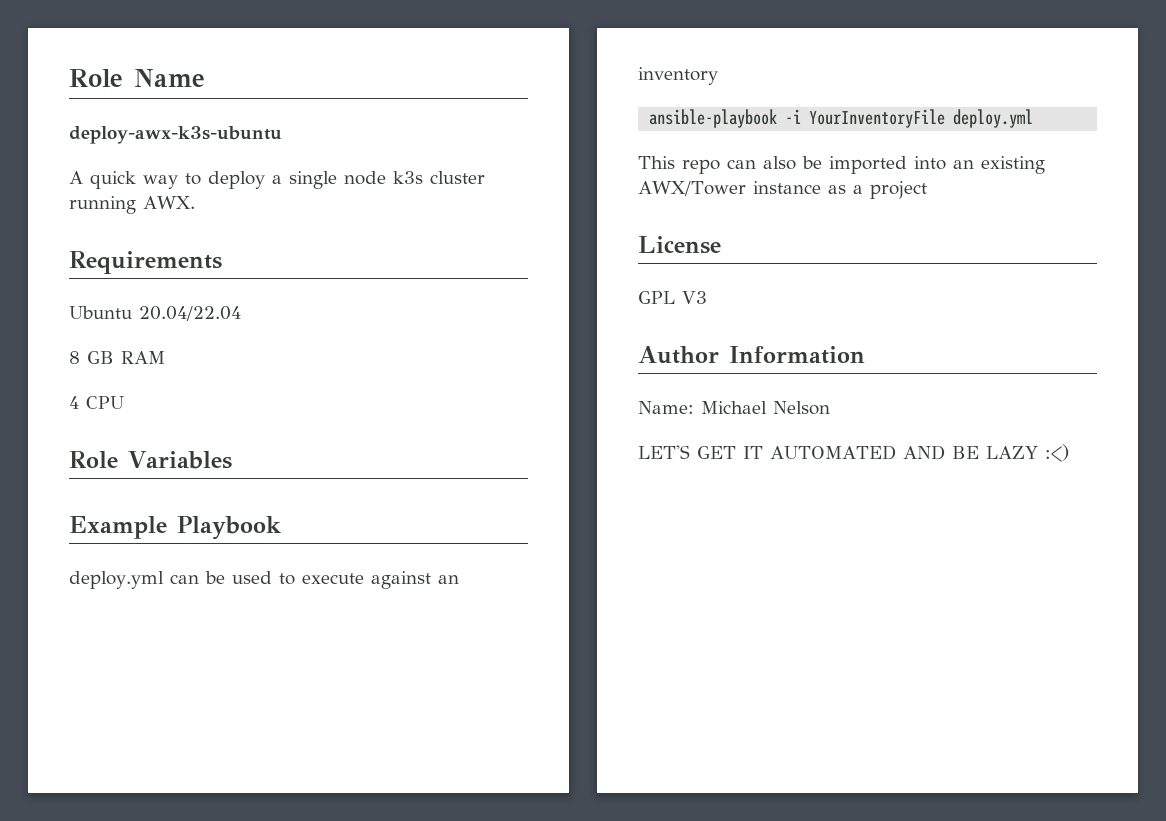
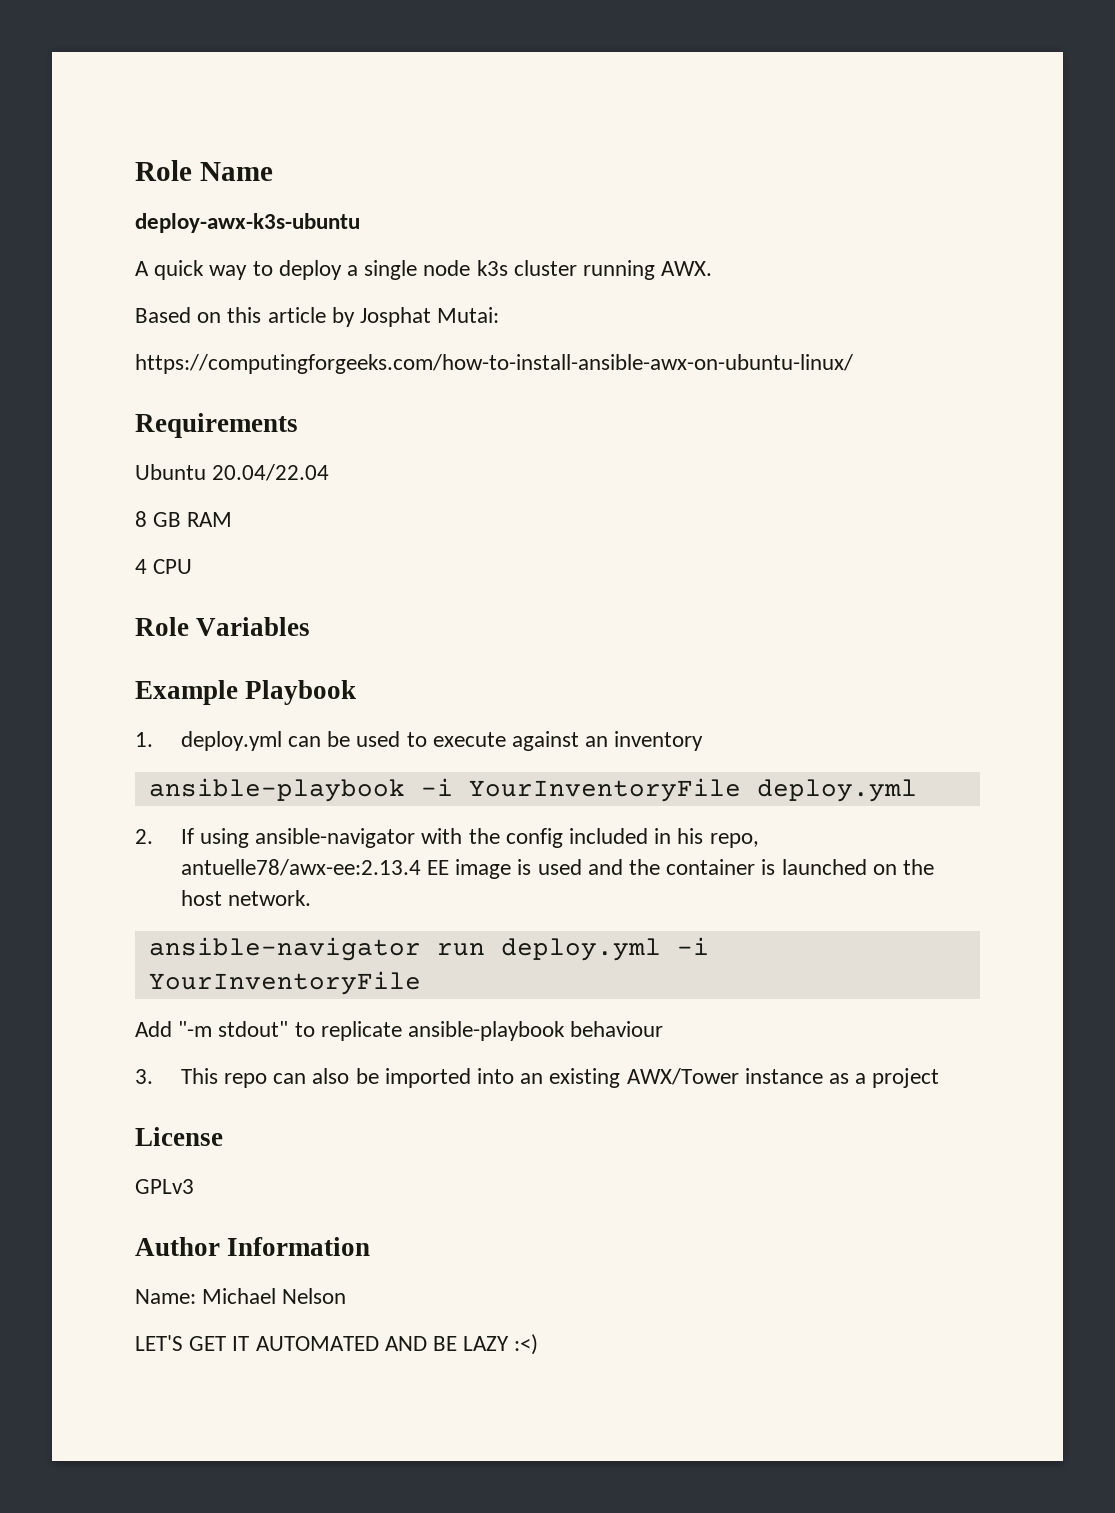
+ Based on this article by Josphat Mutai:
+ https://computingforgeeks.com/how-to-install-ansible-awx-on-ubuntu-linux/
- deploy.yml can be used to execute against an inventory
+ 1. deploy.yml can be used to execute against an inventory
- This repo can also be imported into an existing AWX/Tower instance as a project
+ 2. If using ansible-navigator with the config included in his repo, antuelle78/awx-ee:2.13.4 EE image is used and the container is launched on the host network.
+ ansible-navigator run deploy.yml -i YourInventoryFile
+ Add "-m stdout" to replicate ansible-playbook behaviour
+ 3. This repo can also be imported into an existing AWX/Tower instance as a project
- GPL V3
+ GPLv3

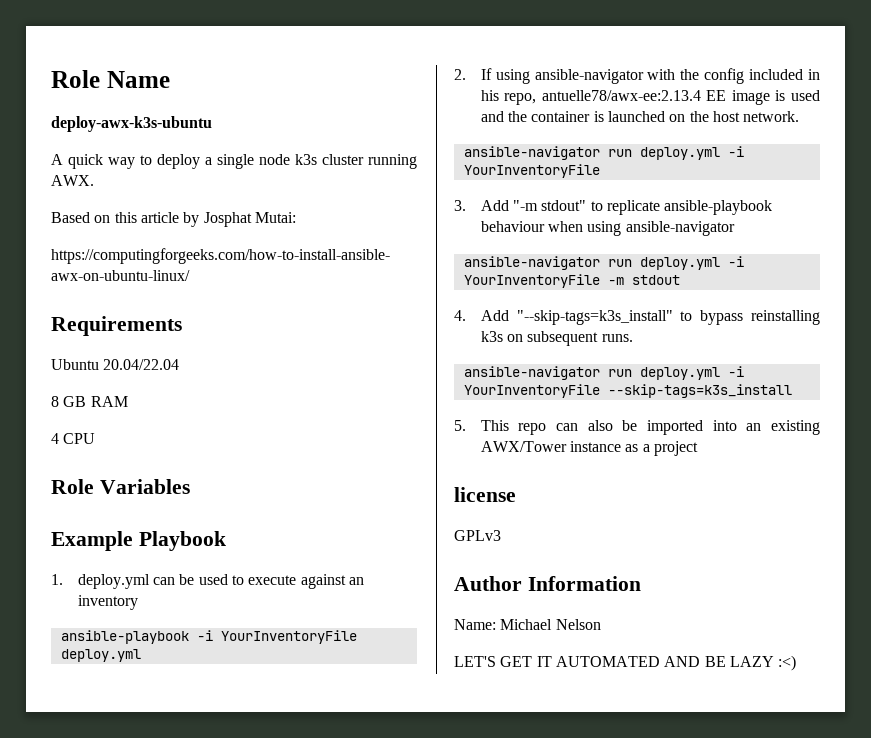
- Add "-m stdout" to replicate ansible-playbook behaviour
- 3. This repo can also be imported into an existing AWX/Tower instance as a project
+ 3. Add "-m stdout" to replicate ansible-playbook behaviour when using ansible-navigator
+ ansible-navigator run deploy.yml -i YourInventoryFile -m stdout
+ 4. Add "--skip-tags=k3s_install" to bypass reinstalling k3s on subsequent runs.
+ ansible-navigator run deploy.yml -i YourInventoryFile --skip-tags=k3s_install
+ 5. This repo can also be imported into an existing AWX/Tower instance as a project
- License
+ license

